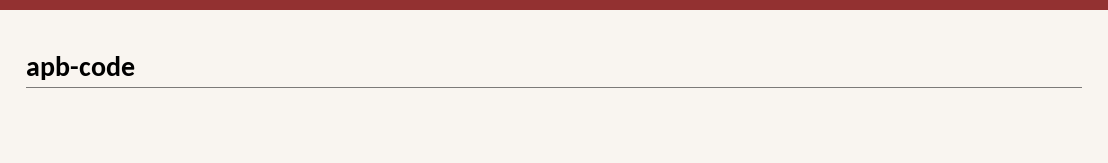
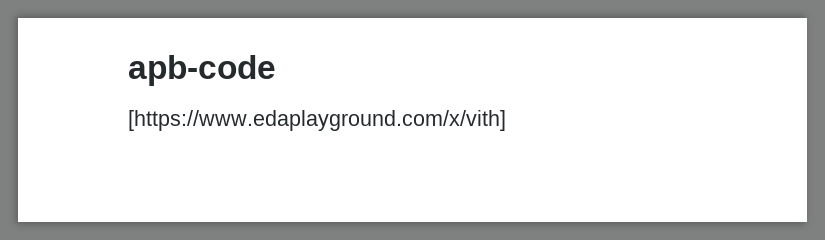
+ [https://www.edaplayground.com/x/vith]

